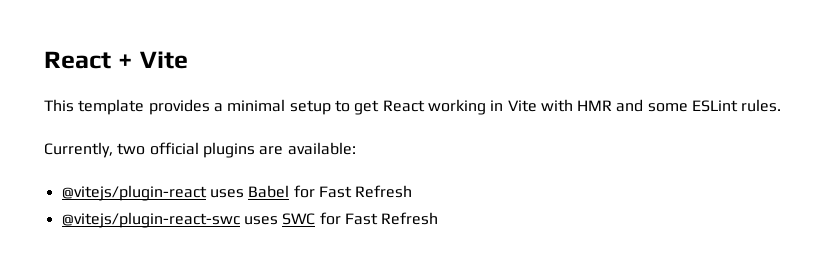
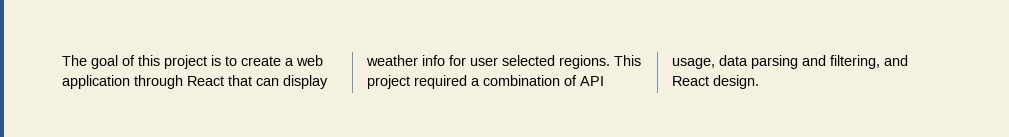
- React + Vite
- This template provides a minimal setup to get React working in Vite with HMR and some ESLint rules.
- Currently, two official plugins are available:
- @vitejs/plugin-react uses Babel for Fast Refresh
- @vitejs/plugin-react-swc uses SWC for Fast Refresh
+ The goal of this project is to create a web application through React that can display weather info for user selected regions. This project required a combination of API usage, data parsing and filtering, and React design.

